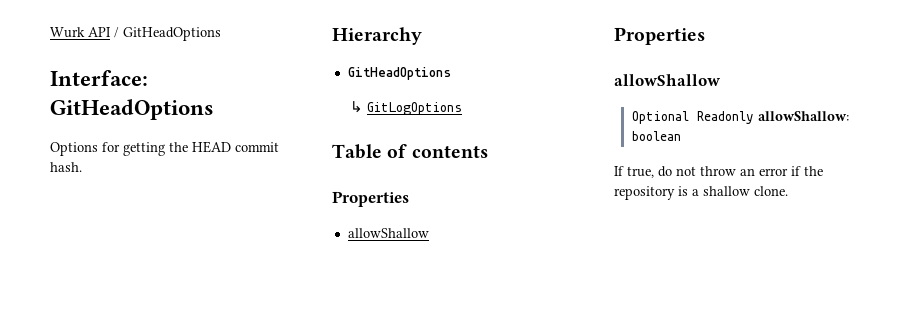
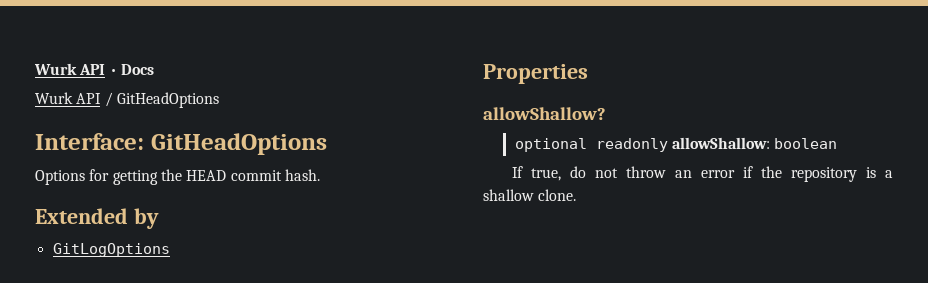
+ Wurk API • Docs
- Hierarchy
- GitHeadOptions
- ↳ GitLogOptions
- Table of contents
+ Extended by
+ GitLogOptions
  Properties
- allowShallow
- Properties
- allowShallow
- Optional Readonly allowShallow: boolean
+ allowShallow?
+ optional readonly allowShallow: boolean

